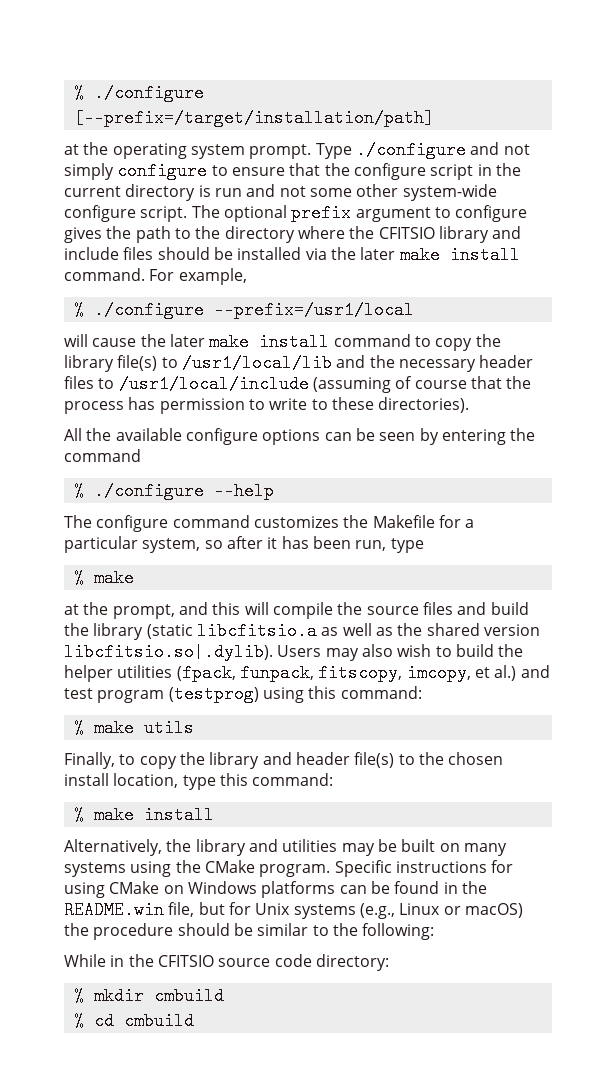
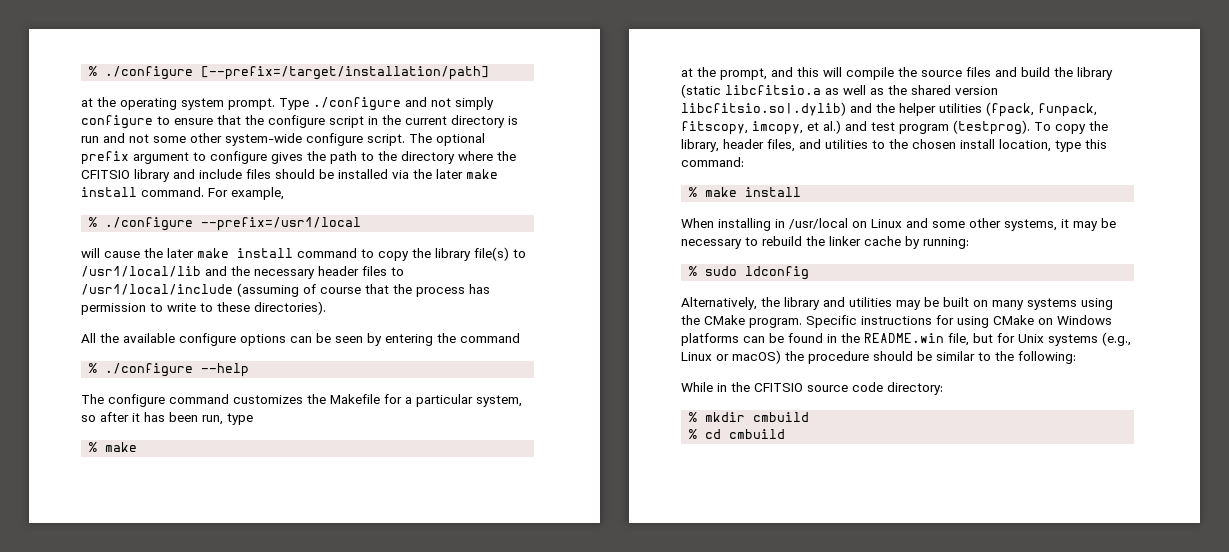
- at the prompt, and this will compile the source files and build the library (static libcfitsio.a as well as the shared version libcfitsio.so|.dylib). Users may also wish to build the helper utilities (fpack, funpack, fitscopy, imcopy, et al.) and test program (testprog) using this command:
- % make utils
- Finally, to copy the library and header file(s) to the chosen install location, type this command:
+ at the prompt, and this will compile the source files and build the library (static libcfitsio.a as well as the shared version libcfitsio.so|.dylib) and the helper utilities (fpack, funpack, fitscopy, imcopy, et al.) and test program (testprog). To copy the library, header files, and utilities to the chosen install location, type this command:
+ When installing in /usr/local on Linux and some other systems, it may be necessary to rebuild the linker cache by running:
+ % sudo ldconfig

